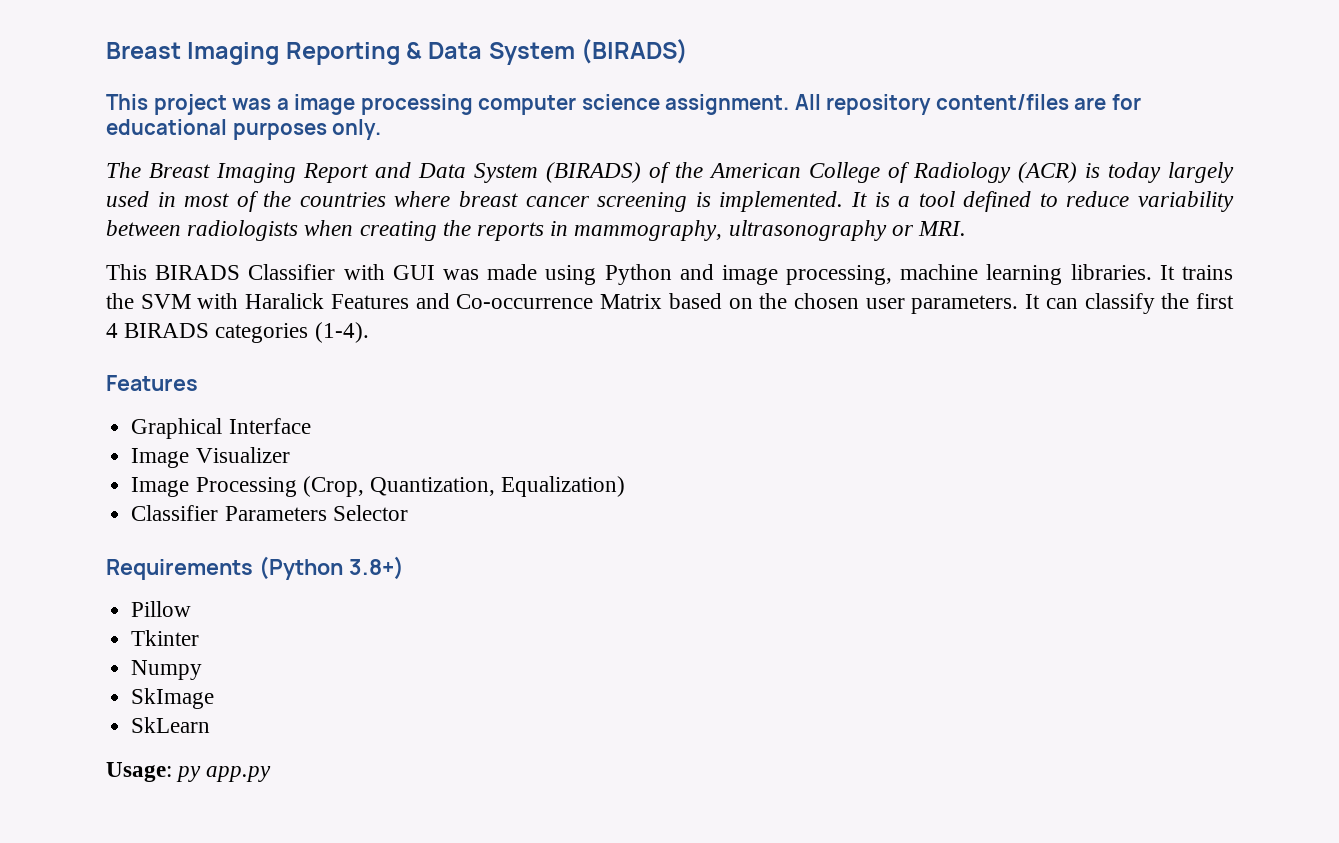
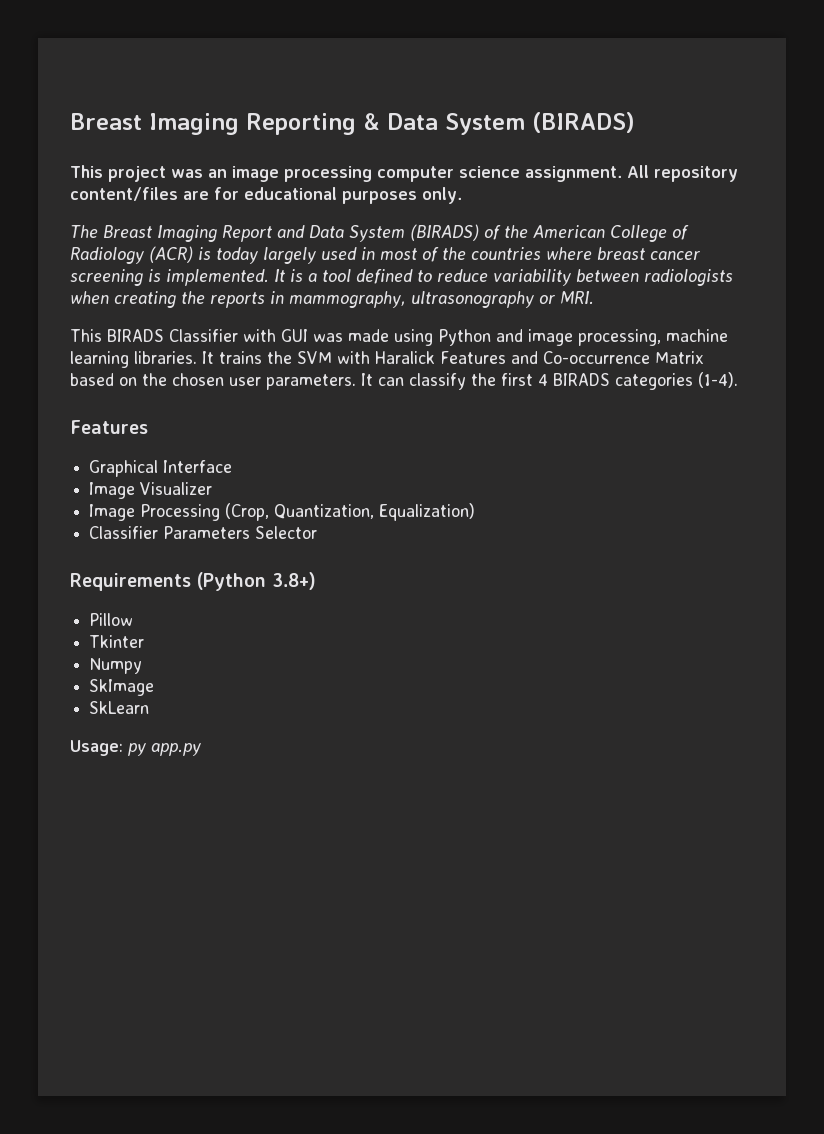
- This project was a image processing computer science assignment.
+ This project was an image processing computer science assignment.

